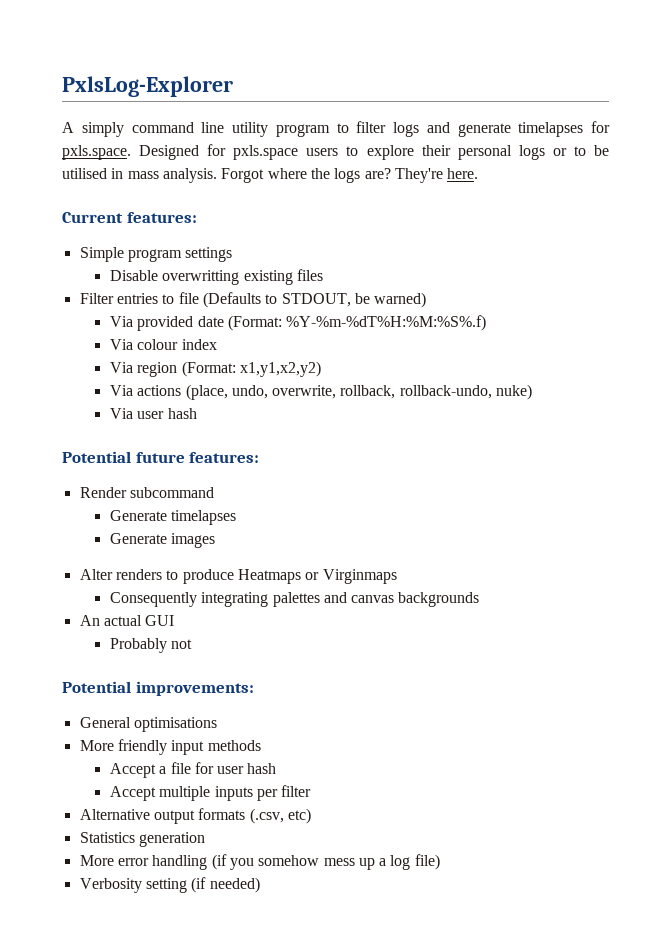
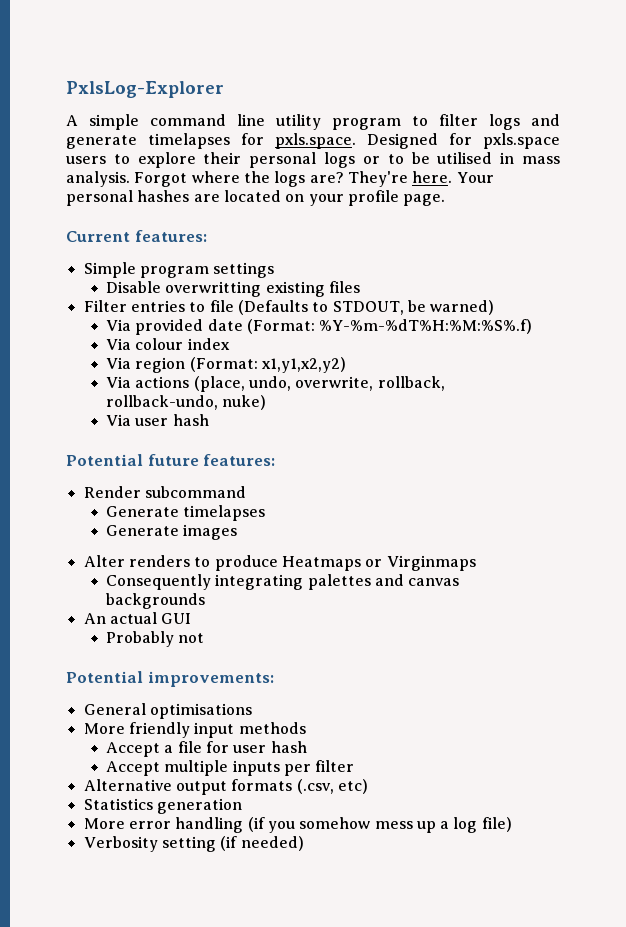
- A simply command line utility program to filter logs and generate timelapses for pxls.space. Designed for pxls.space users to explore their personal logs or to be utilised in mass analysis.
+ A simple command line utility program to filter logs and generate timelapses for pxls.space. Designed for pxls.space users to explore their personal logs or to be utilised in mass analysis.
+ Your personal hashes are located on your profile page.

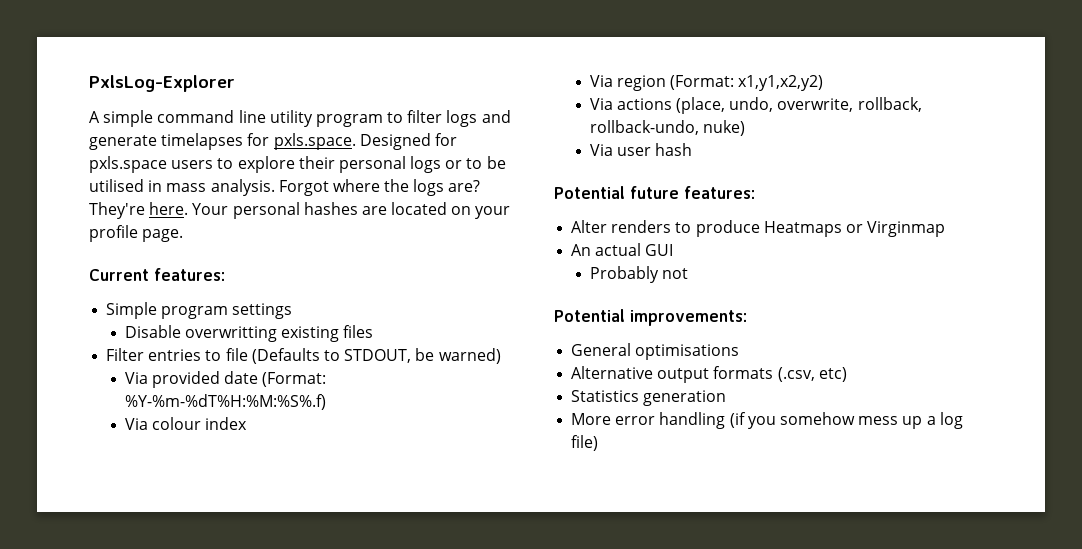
- Render subcommand
- Generate timelapses
- Generate images
- Alter renders to produce Heatmaps or Virginmaps
- Consequently integrating palettes and canvas backgrounds
+ Alter renders to produce Heatmaps or Virginmap
- More friendly input methods
- Accept a file for user hash
- Accept multiple inputs per filter
- Verbosity setting (if needed)

